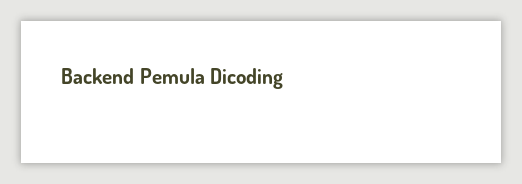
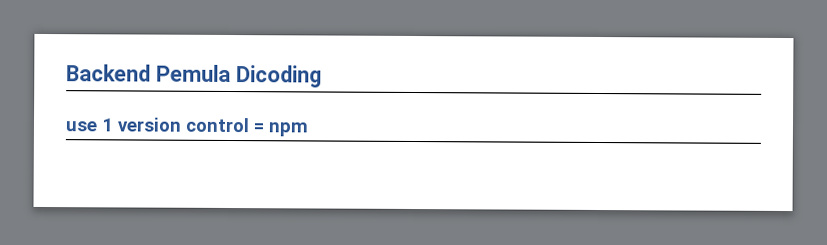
+ use 1 version control = npm

